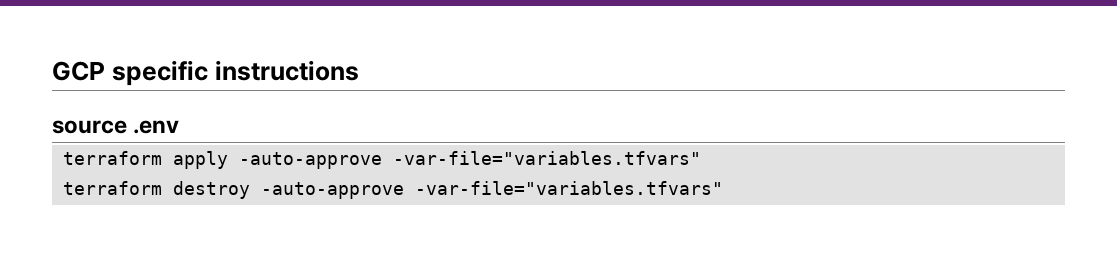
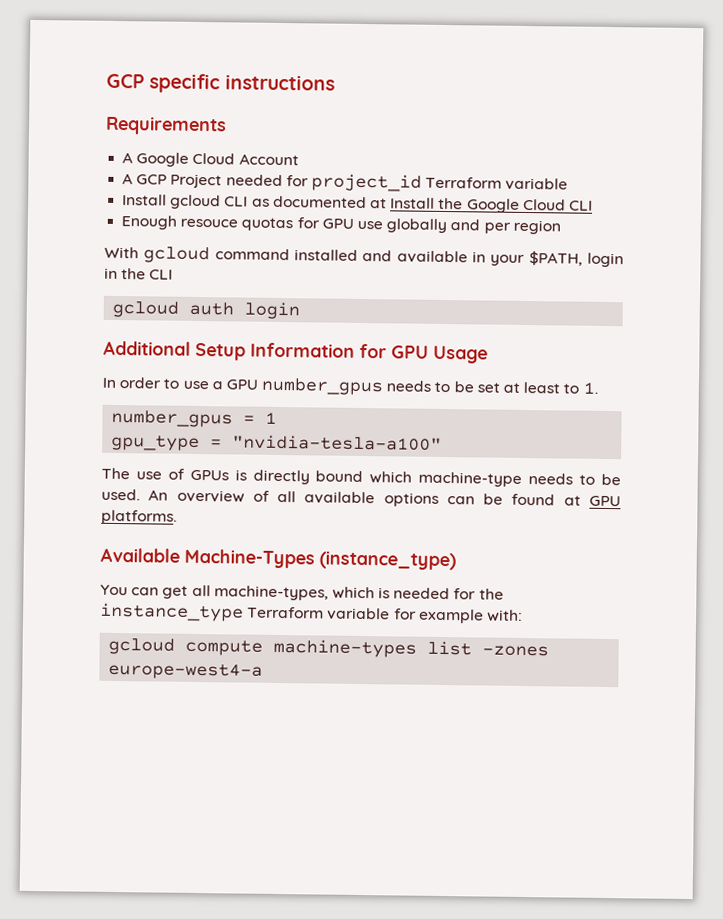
- source .env
- terraform apply -auto-approve -var-file="variables.tfvars"
- terraform destroy -auto-approve -var-file="variables.tfvars"
+ Requirements
+ A Google Cloud Account
+ A GCP Project needed for project_id Terraform variable
+ Install gcloud CLI as documented at Install the Google Cloud CLI
+ Enough resouce quotas for GPU use globally and per region
+ With gcloud command installed and available in your $PATH, login in the CLI
+ gcloud auth login
+ Additional Setup Information for GPU Usage
+ In order to use a GPU number_gpus needs to be set at least to 1.
+ number_gpus = 1
+ gpu_type = "nvidia-tesla-a100"
+ The use of GPUs is directly bound which machine-type needs to be used. An overview of all available options can be found at GPU platforms.
+ Available Machine-Types (instance_type)
+ You can get all machine-types, which is needed for the instance_type Terraform variable for example with:
+ gcloud compute machine-types list -zones europe-west4-a

